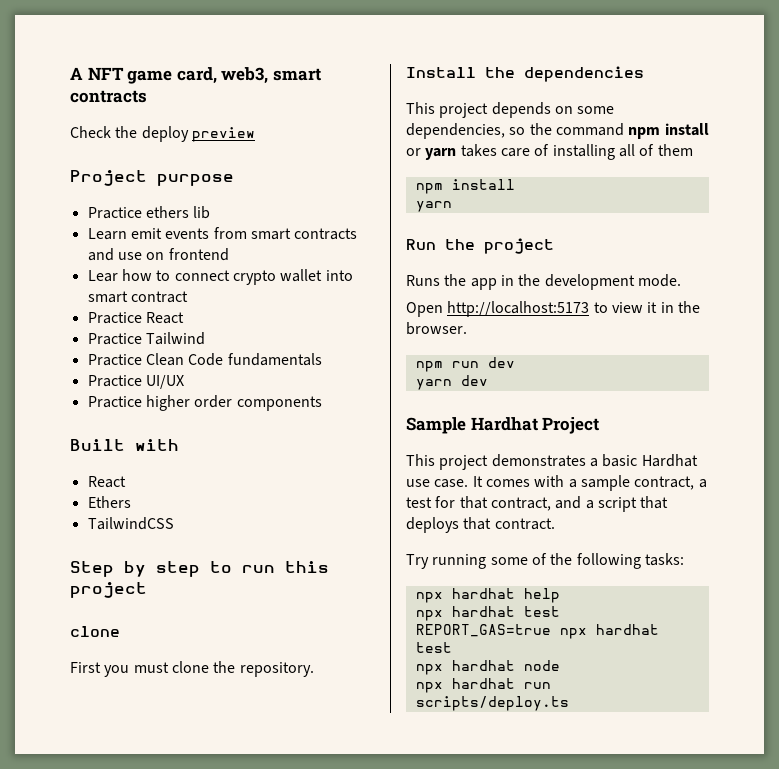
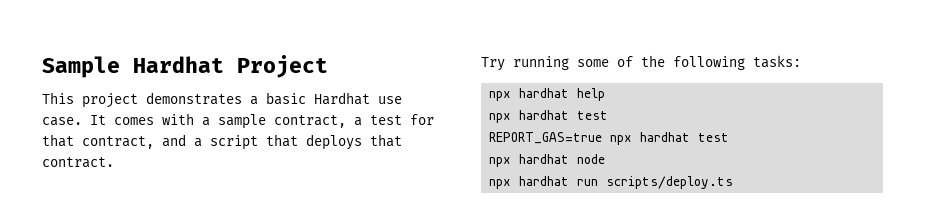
- A NFT game card, web3, smart contracts
- Check the deploy preview
- Project purpose
- Practice ethers lib
- Learn emit events from smart contracts and use on frontend
- Lear how to connect crypto wallet into smart contract
- Practice React
- Practice Tailwind
- Practice Clean Code fundamentals
- Practice UI/UX
- Practice higher order components
- Built with
- React
- Ethers
- TailwindCSS
- Step by step to run this project
- clone
- First you must clone the repository.
- Install the dependencies
- This project depends on some dependencies, so the command npm install or yarn takes care of installing all of them
- npm install
- yarn
- Run the project
- Runs the app in the development mode.
- Open http://localhost:5173 to view it in the browser.
- npm run dev
- yarn dev

